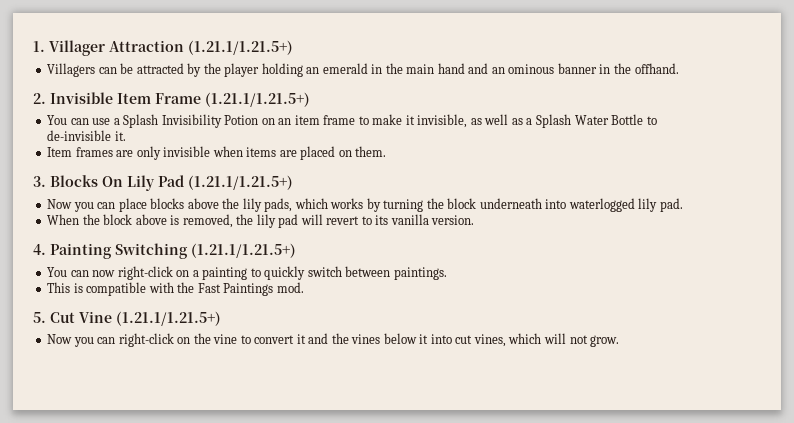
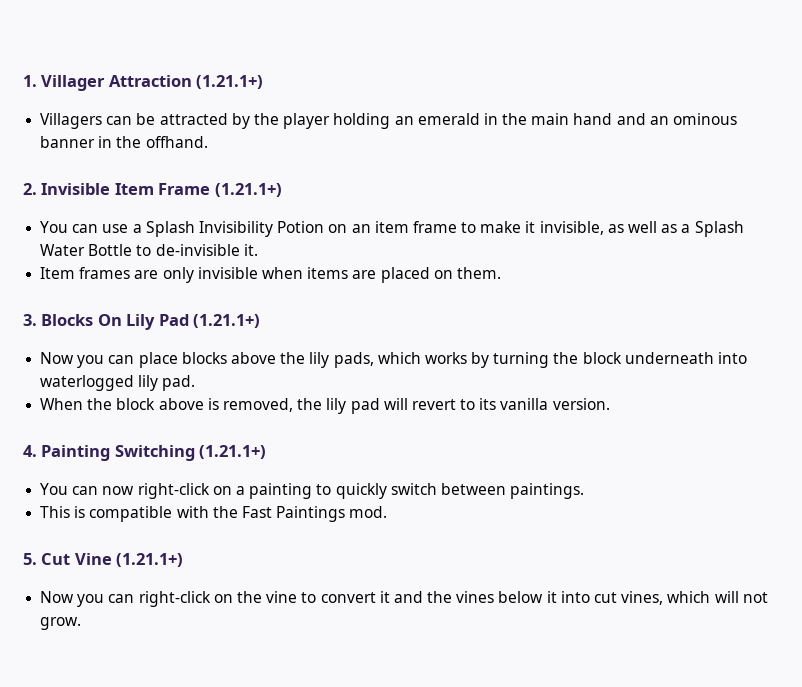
- 1. Villager Attraction (1.21.1/1.21.5+)
+ 1. Villager Attraction (1.21.1+)
- 2. Invisible Item Frame (1.21.1/1.21.5+)
+ 2. Invisible Item Frame (1.21.1+)
- 3. Blocks On Lily Pad (1.21.1/1.21.5+)
+ 3. Blocks On Lily Pad (1.21.1+)
- 4. Painting Switching (1.21.1/1.21.5+)
+ 4. Painting Switching (1.21.1+)
- 5. Cut Vine (1.21.1/1.21.5+)
+ 5. Cut Vine (1.21.1+)

